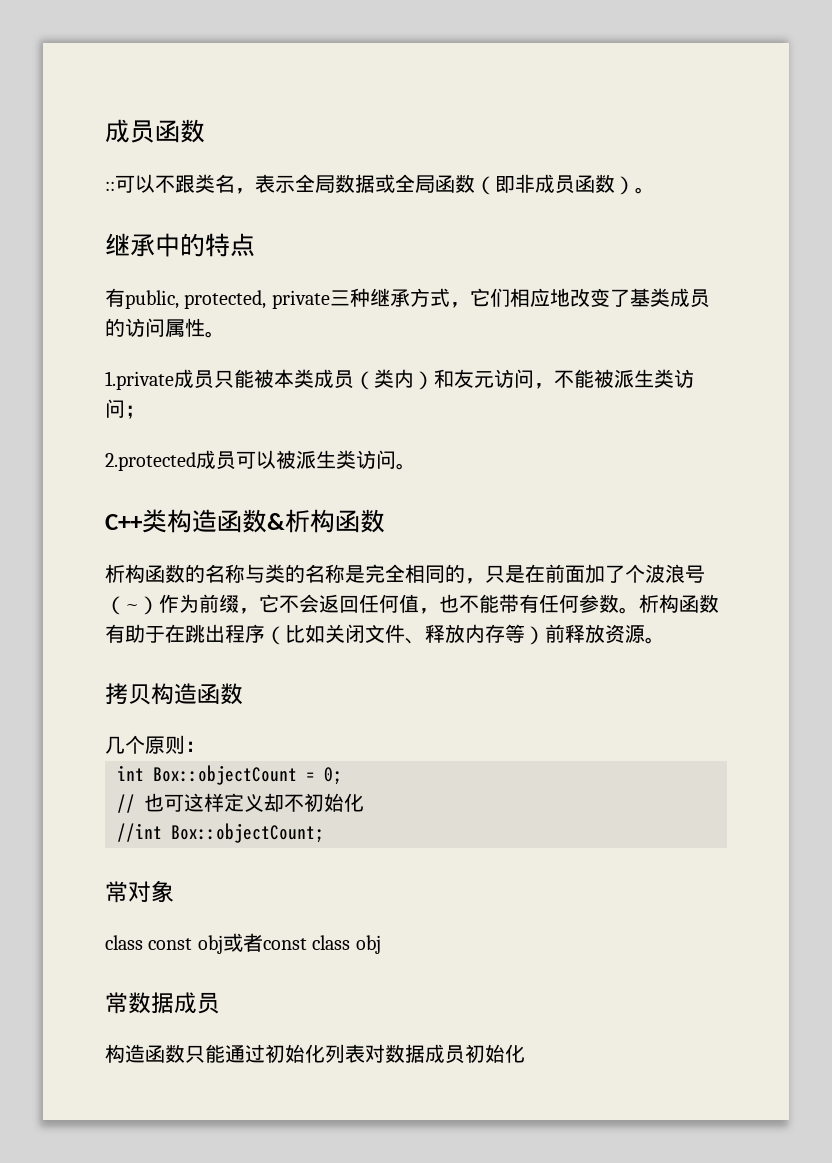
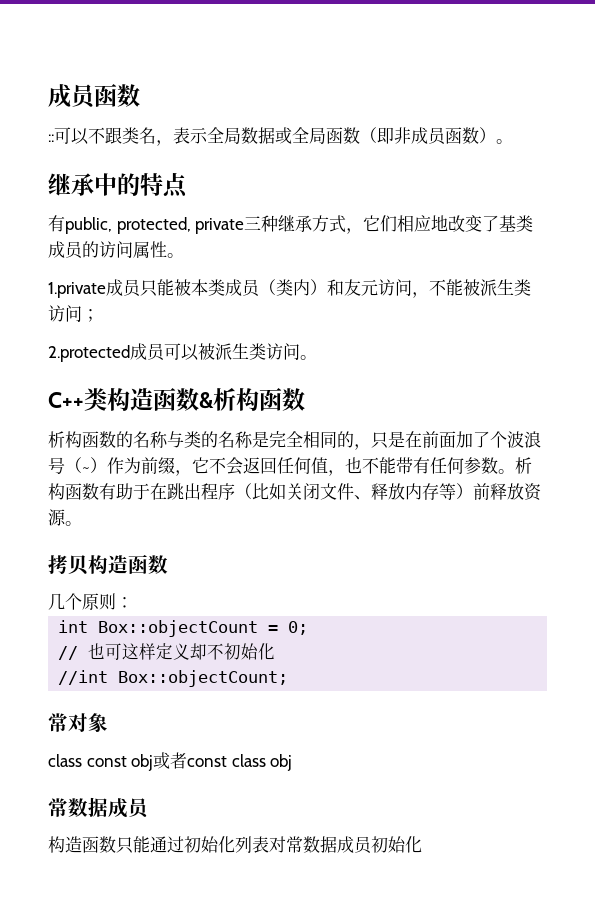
- 构造函数只能通过初始化列表对数据成员初始化
+ 构造函数只能通过初始化列表对常数据成员初始化

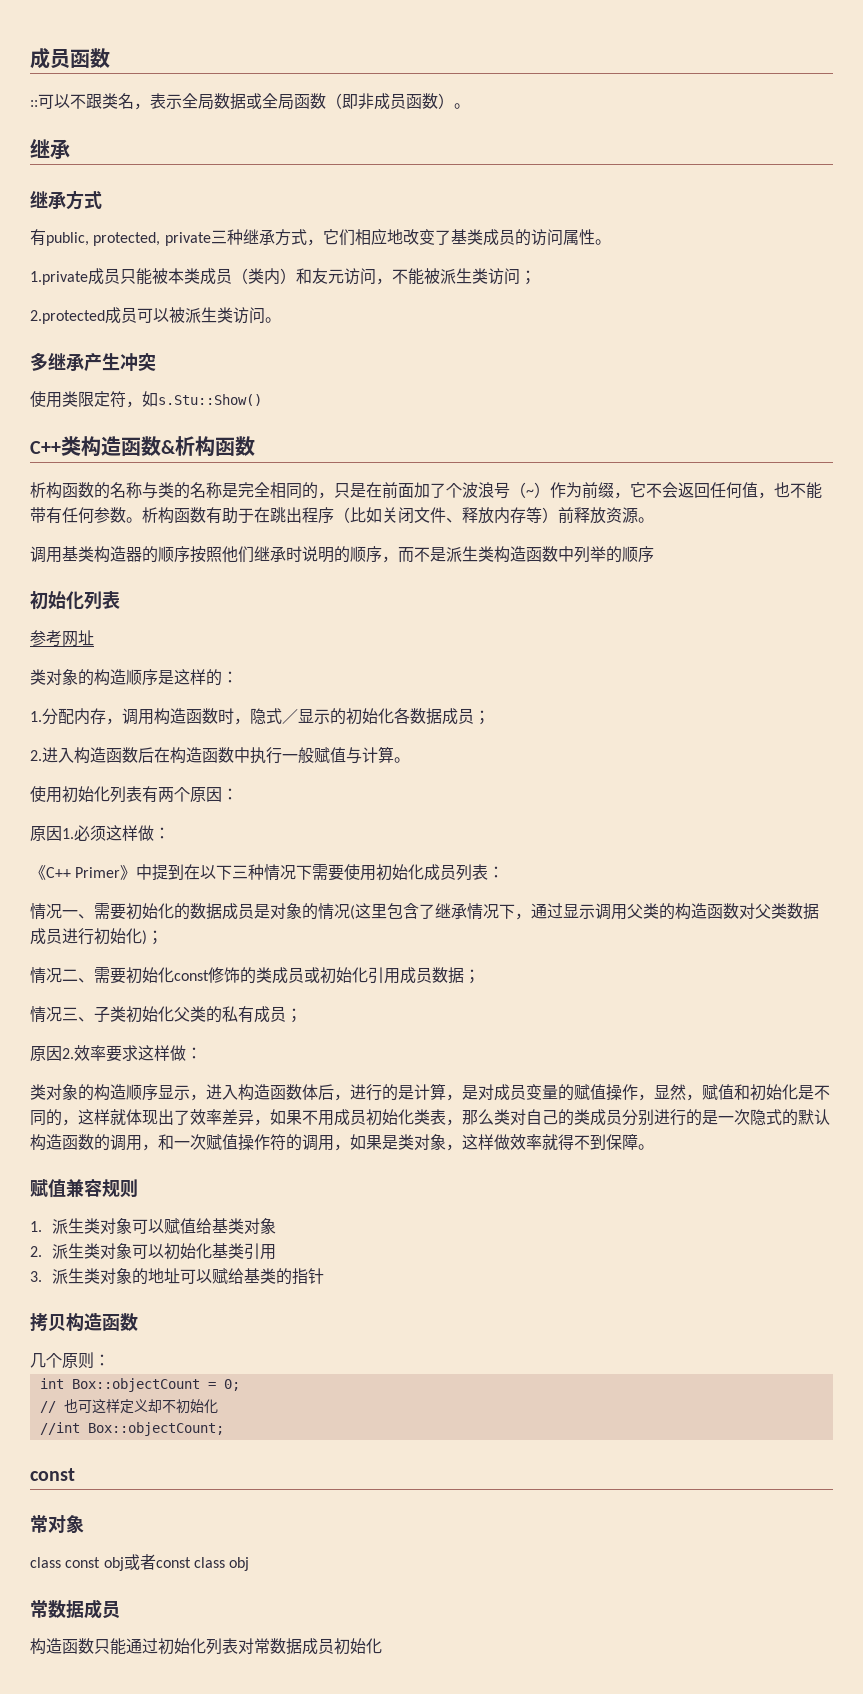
  ::可以不跟类名，表示全局数据或全局函数（即非成员函数）。
- 继承中的特点
+ 继承
+ 继承方式
+ 多继承产生冲突
+ 使用类限定符，如s.Stu::Show()
+ 调用基类构造器的顺序按照他们继承时说明的顺序，而不是派生类构造函数中列举的顺序
+ 初始化列表
+ 参考网址
+ 类对象的构造顺序是这样的：
+ 1.分配内存，调用构造函数时，隐式／显示的初始化各数据成员；
+ 2.进入构造函数后在构造函数中执行一般赋值与计算。
+ 使用初始化列表有两个原因：
+ 原因1.必须这样做：
+ 《C++ Primer》中提到在以下三种情况下需要使用初始化成员列表：
+ 情况一、需要初始化的数据成员是对象的情况(这里包含了继承情况下，通过显示调用父类的构造函数对父类数据成员进行初始化)；
+ 情况二、需要初始化const修饰的类成员或初始化引用成员数据；
+ 情况三、子类初始化父类的私有成员；
+ 原因2.效率要求这样做：
+ 类对象的构造顺序显示，进入构造函数体后，进行的是计算，是对成员变量的赋值操作，显然，赋值和初始化是不同的，这样就体现出了效率差异，如果不用成员初始化类表，那么类对自己的类成员分别进行的是一次隐式的默认构造函数的调用，和一次赋值操作符的调用，如果是类对象，这样做效率就得不到保障。
+ 赋值兼容规则
+ 1.派生类对象可以赋值给基类对象
+ 2.派生类对象可以初始化基类引用
+ 3.派生类对象的地址可以赋给基类的指针
  //int Box::objectCount;
+ const

